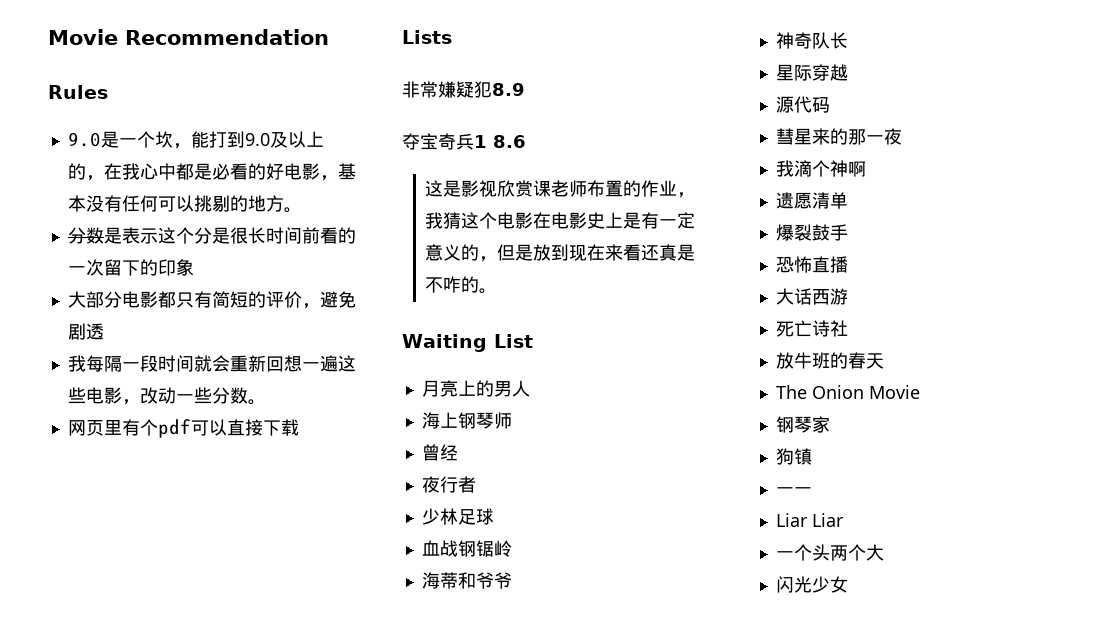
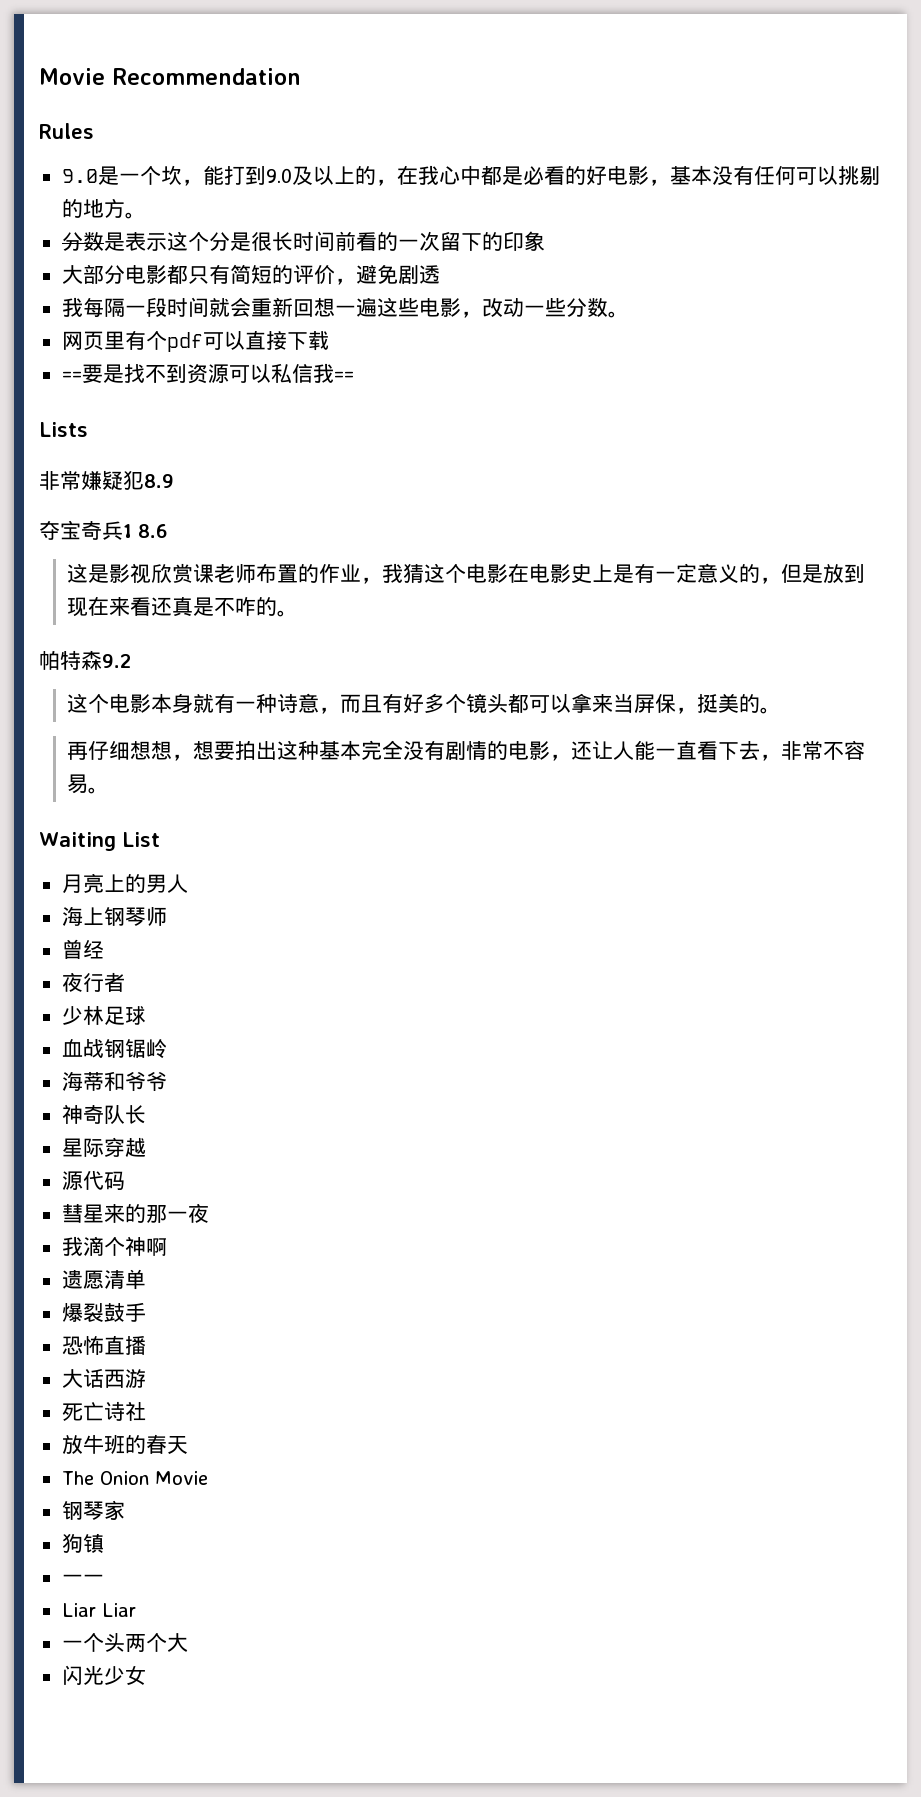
+ ==要是找不到资源可以私信我==
+ 帕特森9.2
+ 这个电影本身就有一种诗意，而且有好多个镜头都可以拿来当屏保，挺美的。
+ 再仔细想想，想要拍出这种基本完全没有剧情的电影，还让人能一直看下去，非常不容易。

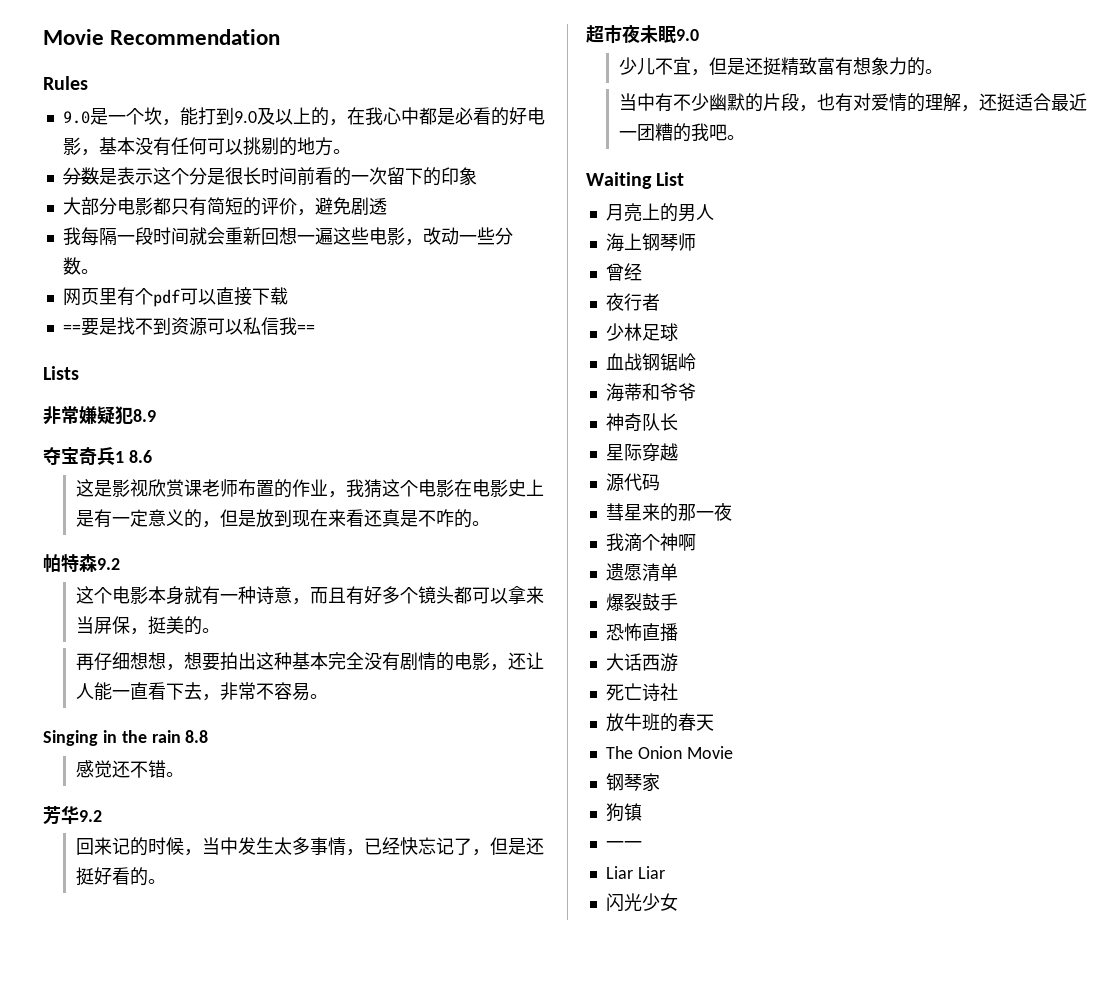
+ Singing in the rain 8.8
+ 感觉还不错。
+ 芳华9.2
+ 回来记的时候，当中发生太多事情，已经快忘记了，但是还挺好看的。
+ 超市夜未眠9.0
+ 少儿不宜，但是还挺精致富有想象力的。
+ 当中有不少幽默的片段，也有对爱情的理解，还挺适合最近一团糟的我吧。
- 一个头两个大

